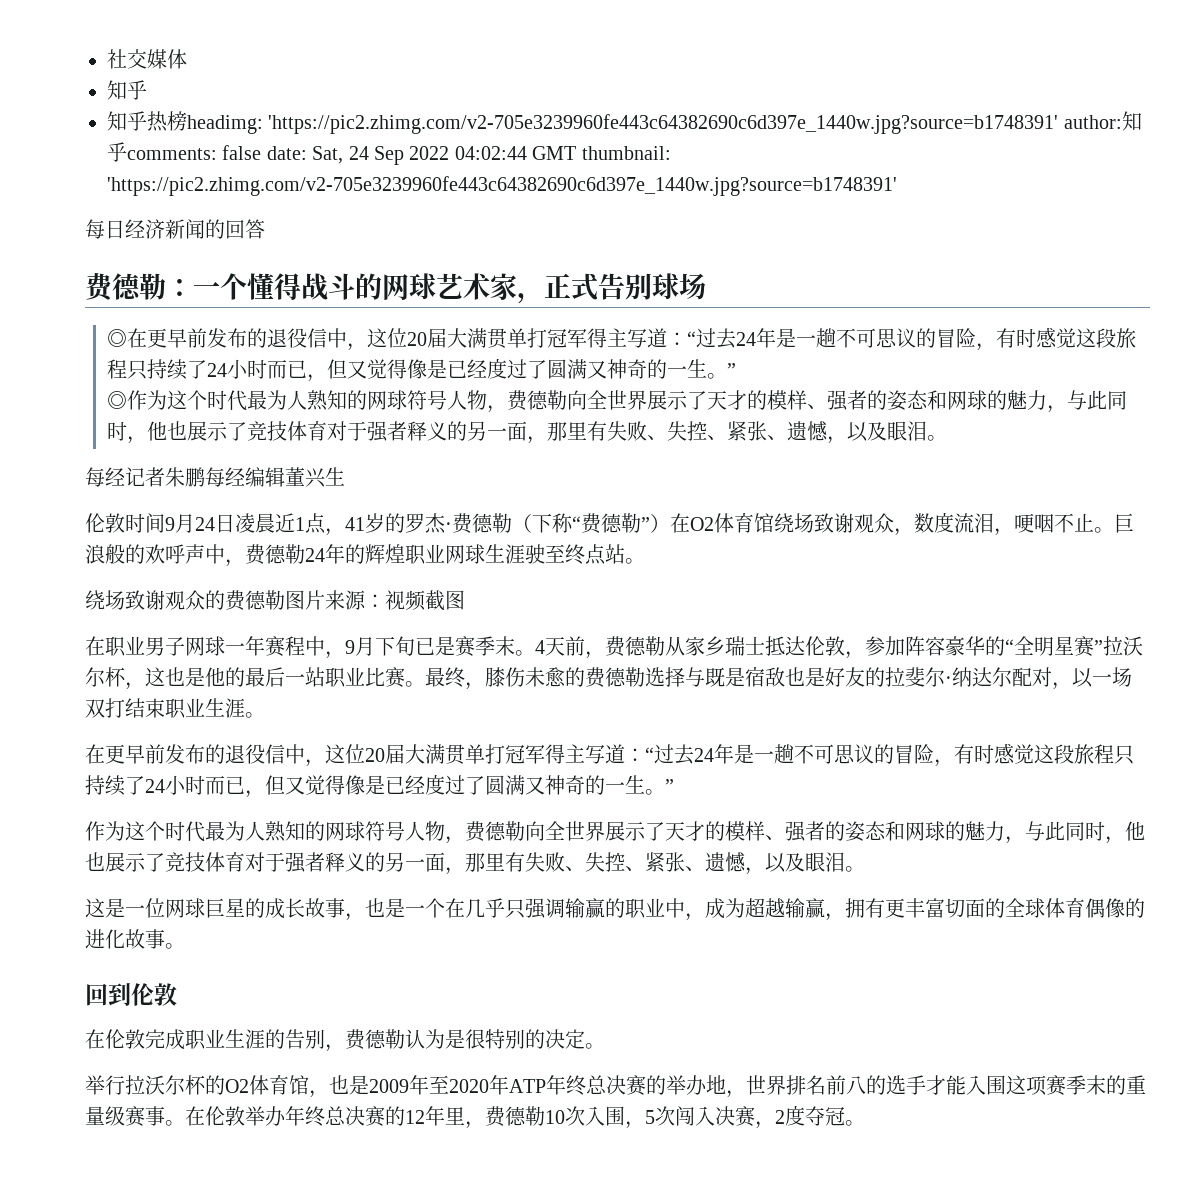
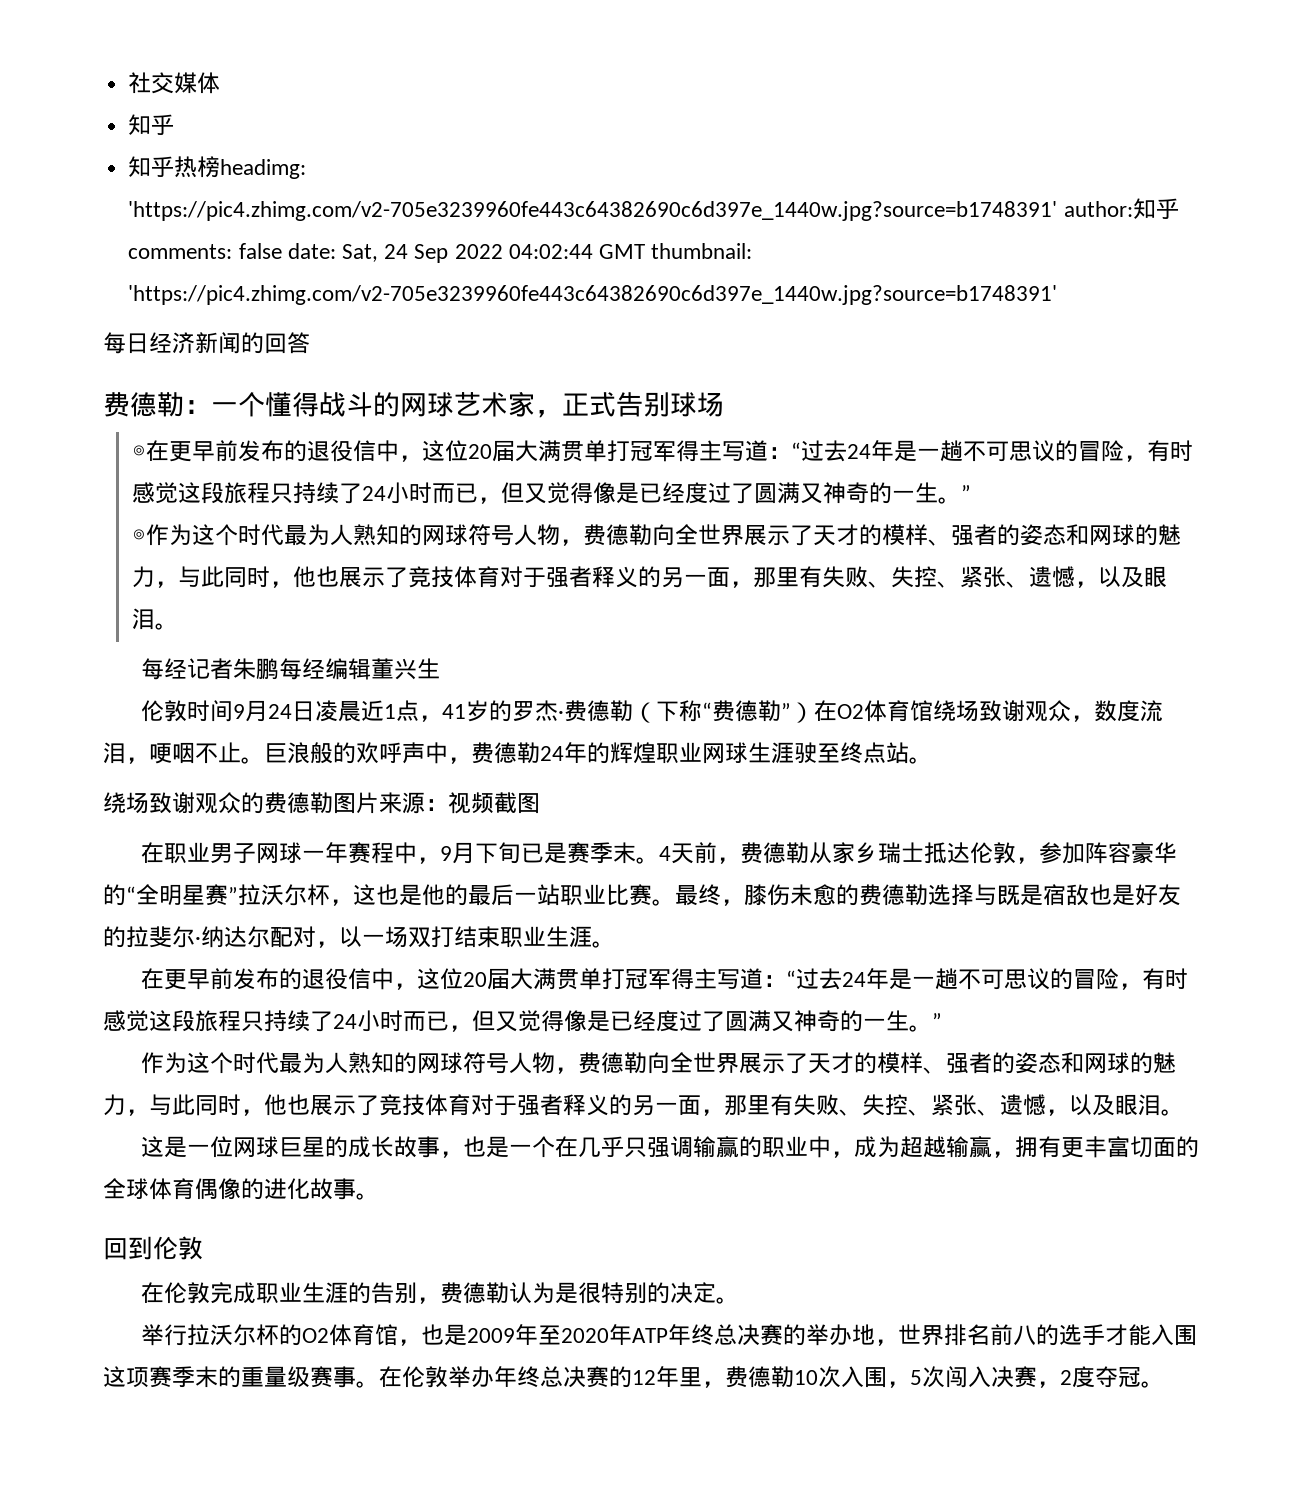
- 知乎热榜headimg: 'https://pic2.zhimg.com/v2-705e3239960fe443c64382690c6d397e_1440w.jpg?source=b1748391' author:知乎comments: false date: Sat, 24 Sep 2022 04:02:44 GMT thumbnail: 'https://pic2.zhimg.com/v2-705e3239960fe443c64382690c6d397e_1440w.jpg?source=b1748391'
+ 知乎热榜headimg: 'https://pic4.zhimg.com/v2-705e3239960fe443c64382690c6d397e_1440w.jpg?source=b1748391' author:知乎comments: false date: Sat, 24 Sep 2022 04:02:44 GMT thumbnail: 'https://pic4.zhimg.com/v2-705e3239960fe443c64382690c6d397e_1440w.jpg?source=b1748391'

